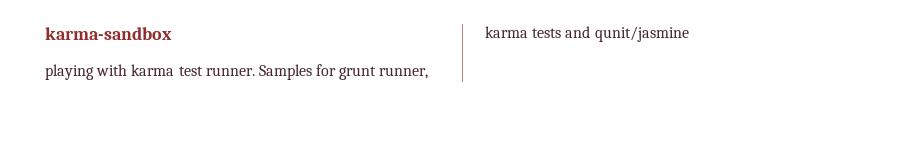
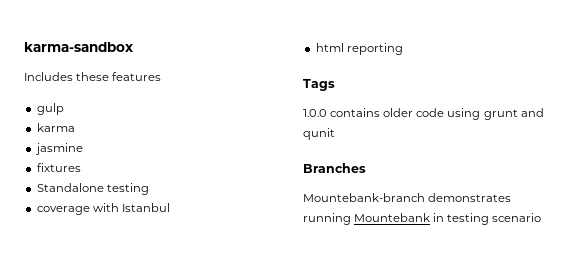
- playing with karma test runner. Samples for grunt runner, karma tests and qunit/jasmine
+ Includes these features
+ gulp
+ karma
+ jasmine
+ fixtures
+ Standalone testing
+ coverage with Istanbul
+ html reporting
+ Tags
+ 1.0.0 contains older code using grunt and qunit
+ Branches
+ Mountebank-branch demonstrates running Mountebank in testing scenario

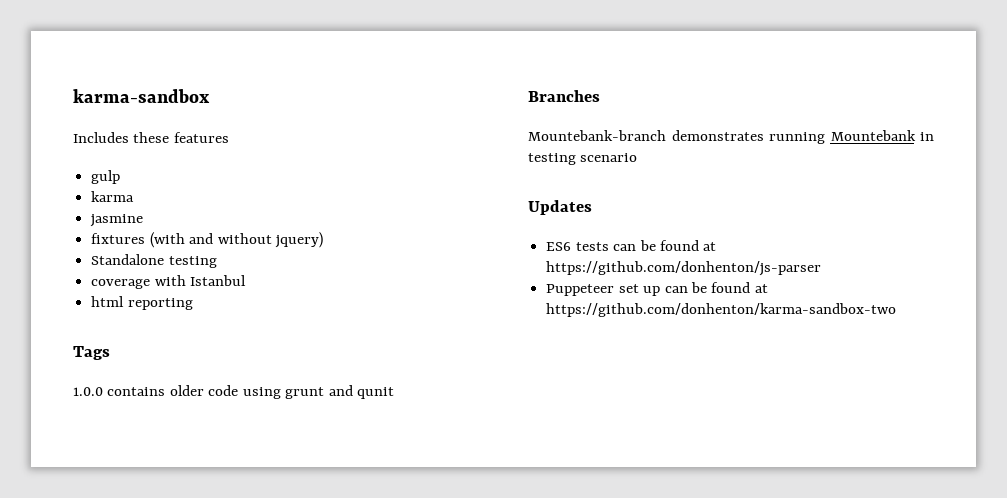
- fixtures
+ fixtures (with and without jquery)
+ Updates
+ ES6 tests can be found at https://github.com/donhenton/js-parser
+ Puppeteer set up can be found at https://github.com/donhenton/karma-sandbox-two

